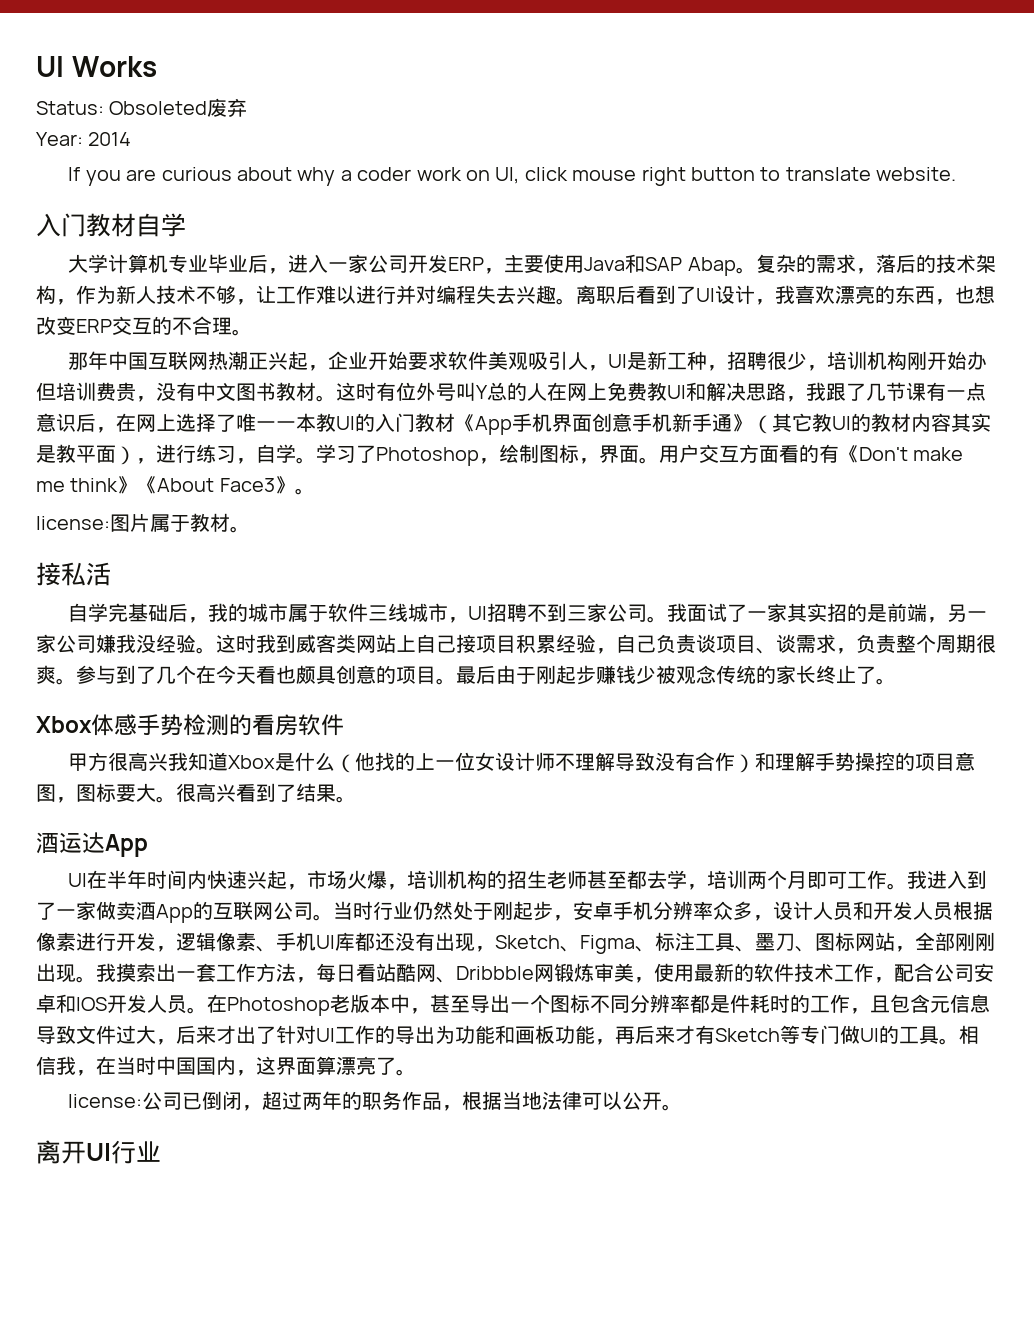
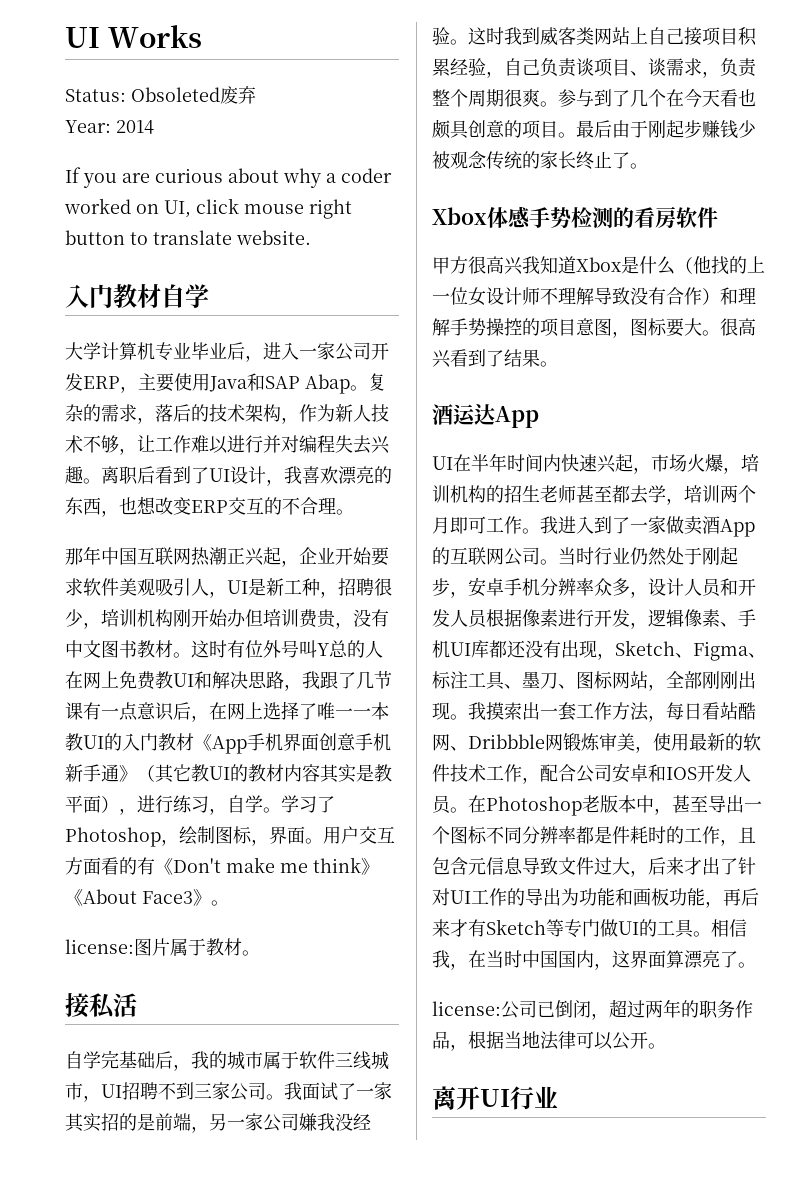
- If you are curious about why a coder work on UI, click mouse right button to translate website.
+ If you are curious about why a coder worked on UI, click mouse right button to translate website.

